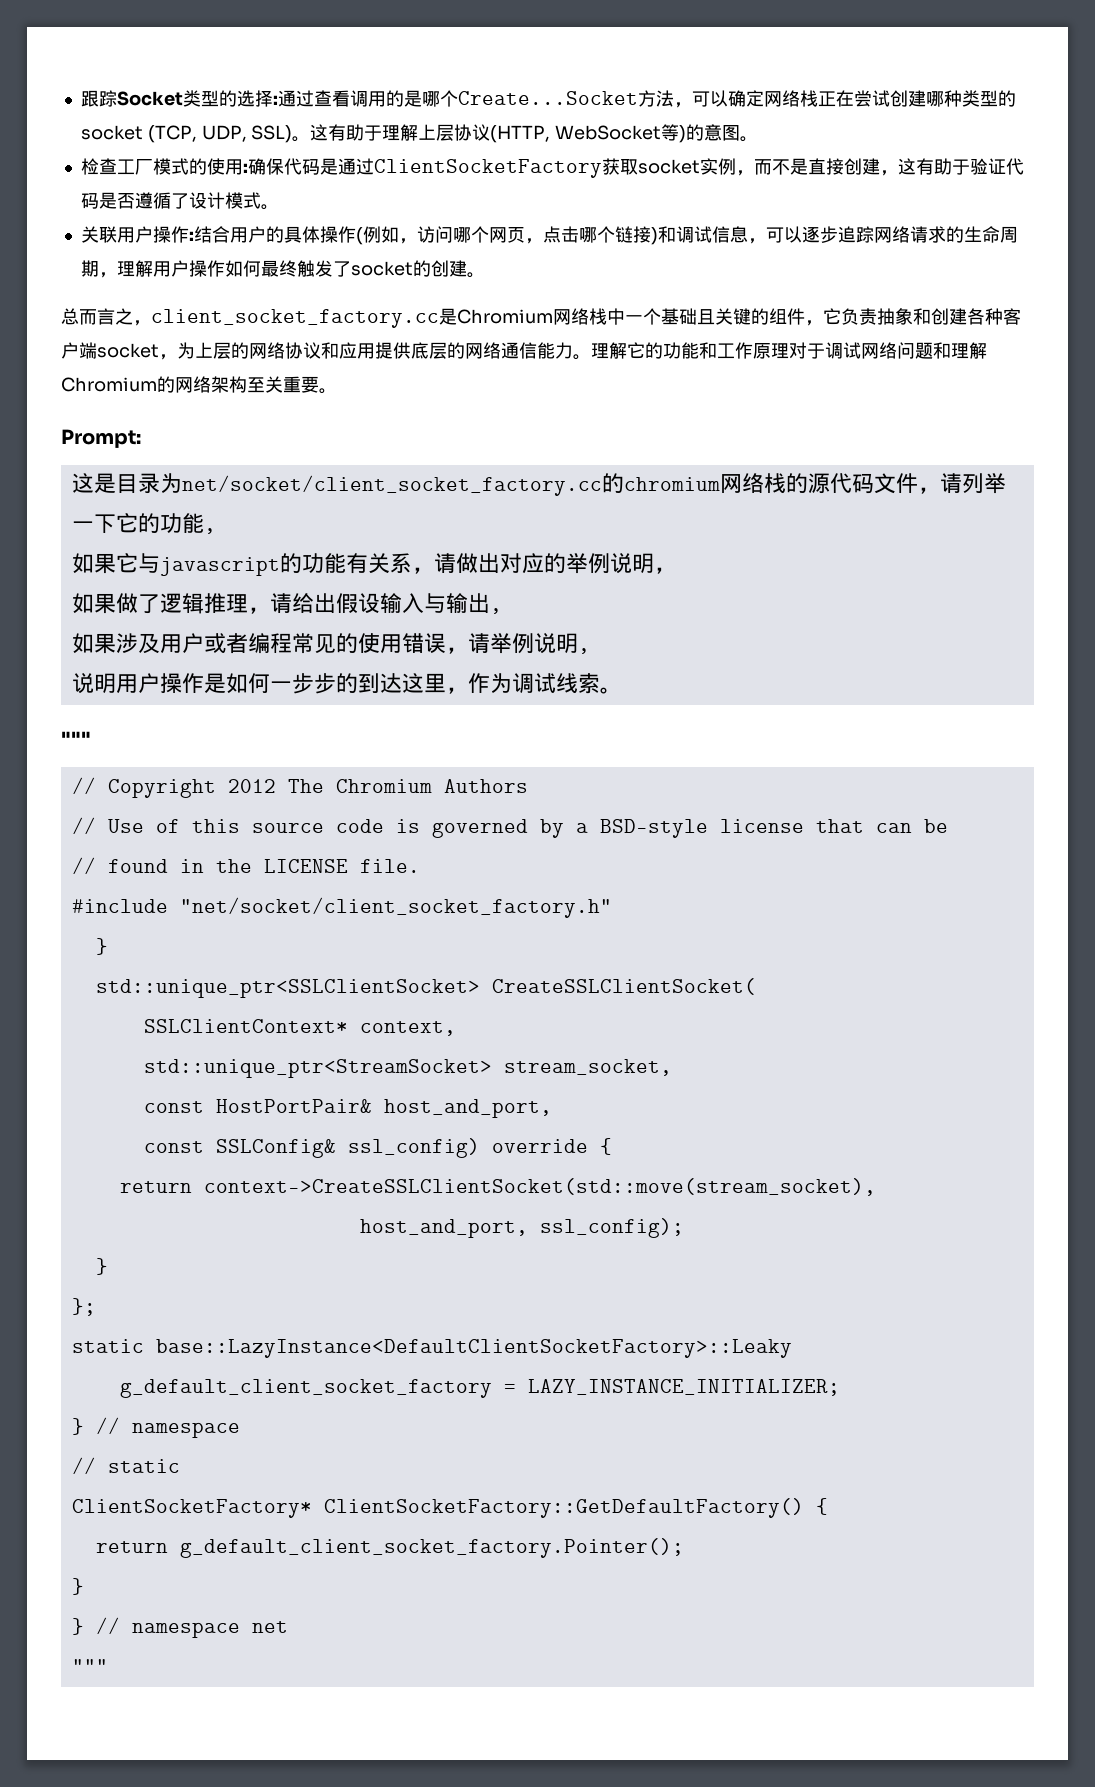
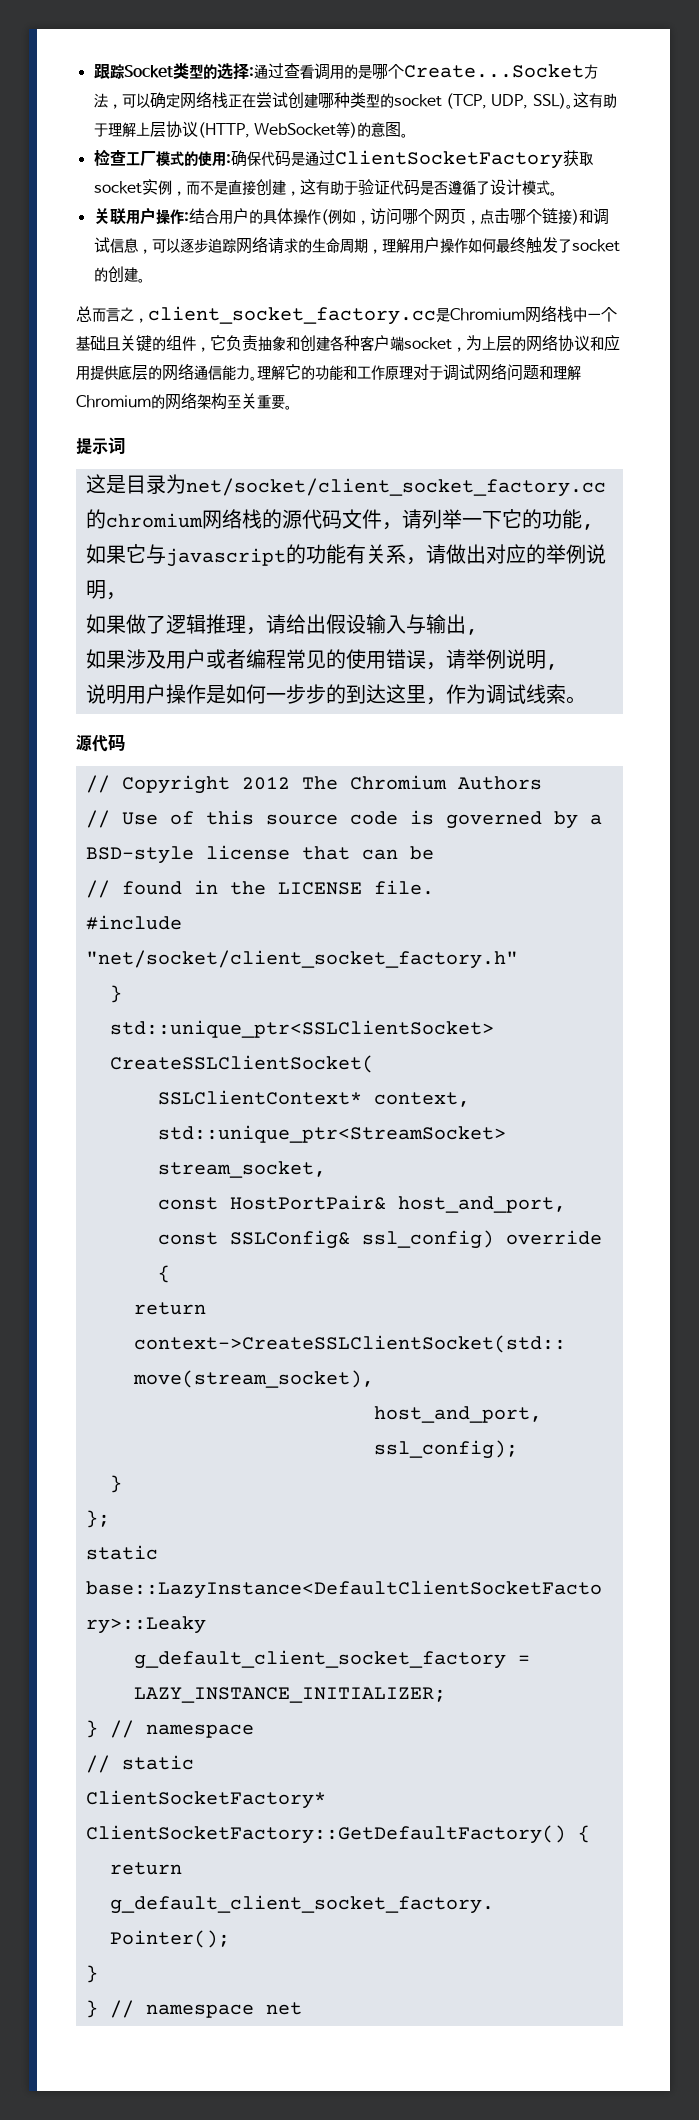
- Prompt:
+ 提示词
  说明用户操作是如何一步步的到达这里，作为调试线索。
- """
+ 源代码
  } // namespace net
- """

